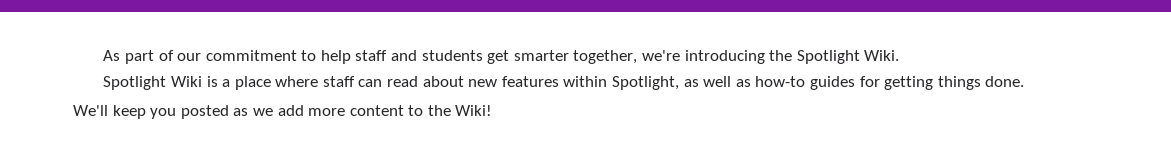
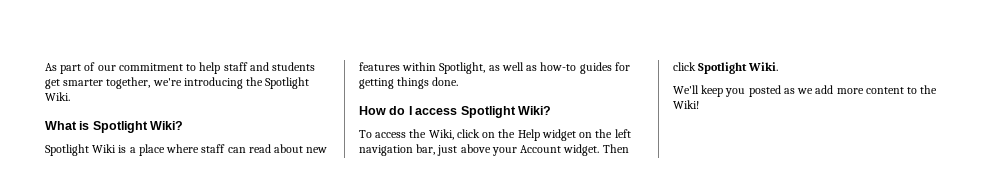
+ What is Spotlight Wiki?
+ How do I access Spotlight Wiki?
+ To access the Wiki, click on the Help widget on the left navigation bar, just above your Account widget. Then click Spotlight Wiki.

